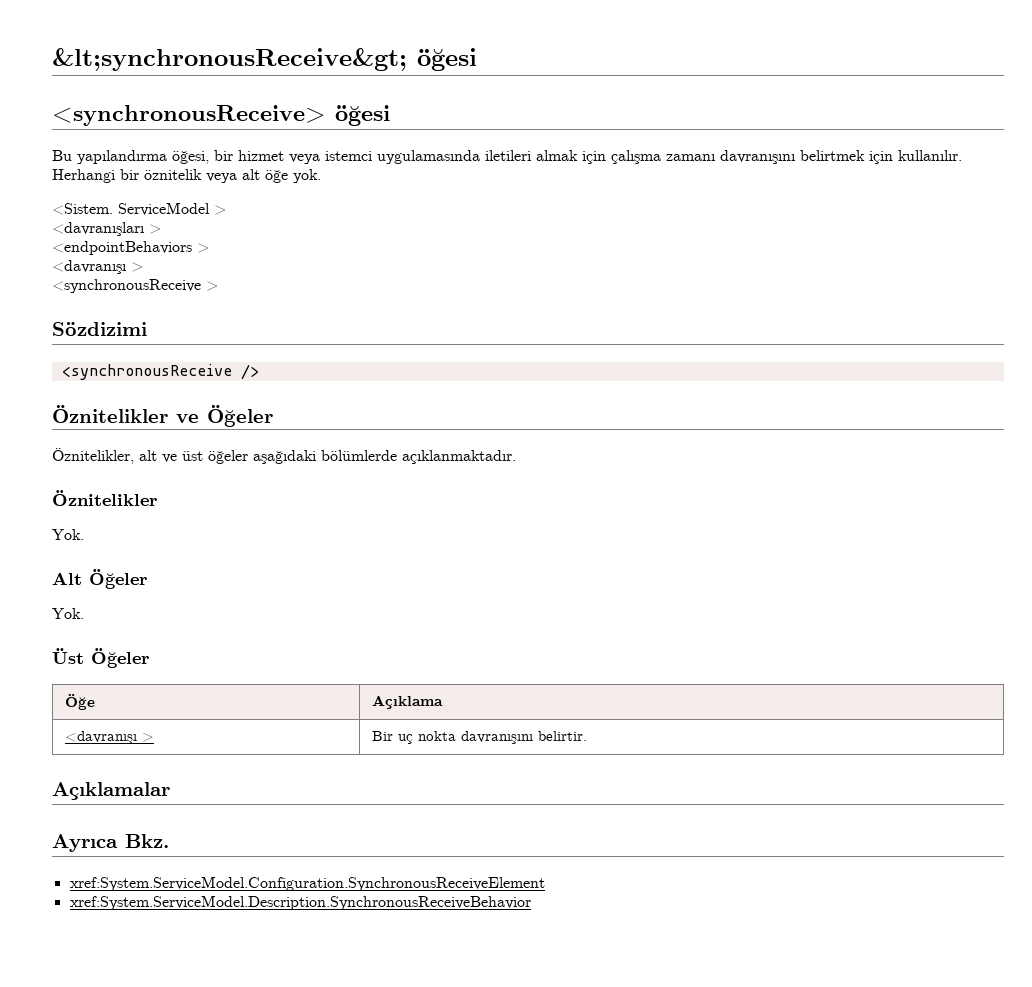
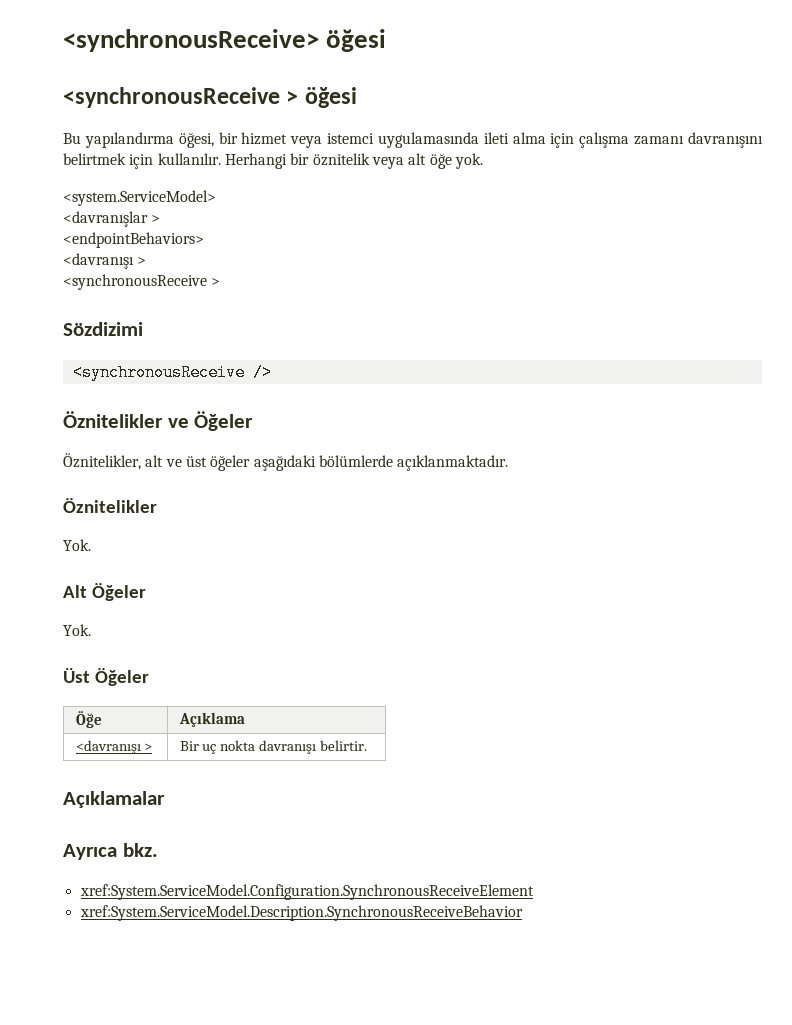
- &lt;synchronousReceive&gt; öğesi
  <synchronousReceive> öğesi
+ <synchronousReceive > öğesi
- Bu yapılandırma öğesi, bir hizmet veya istemci uygulamasında iletileri almak için çalışma zamanı davranışını belirtmek için kullanılır.
+ Bu yapılandırma öğesi, bir hizmet veya istemci uygulamasında ileti alma için çalışma zamanı davranışını belirtmek için kullanılır.
- <Sistem. ServiceModel >
- <davranışları >
- <endpointBehaviors >
+ <system.ServiceModel>
+ <davranışlar >
+ <endpointBehaviors>
- <davranışı > | Bir uç nokta davranışını belirtir.
+ <davranışı > | Bir uç nokta davranışı belirtir.
- Ayrıca Bkz.
+ Ayrıca bkz.

